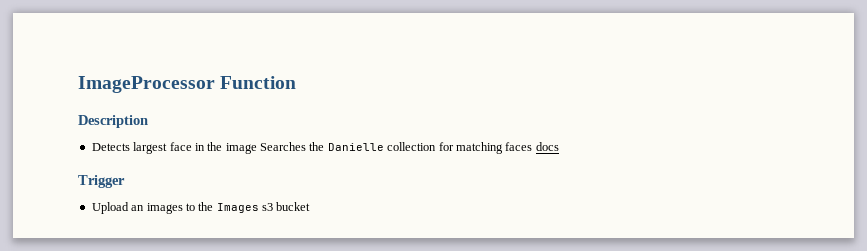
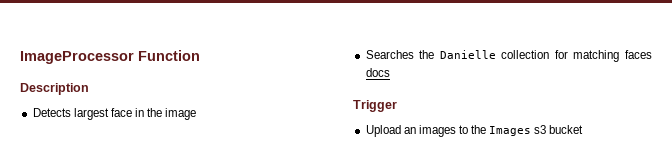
- Detects largest face in the image Searches the Danielle collection for matching faces docs
+ Detects largest face in the image
+ Searches the Danielle collection for matching faces docs

